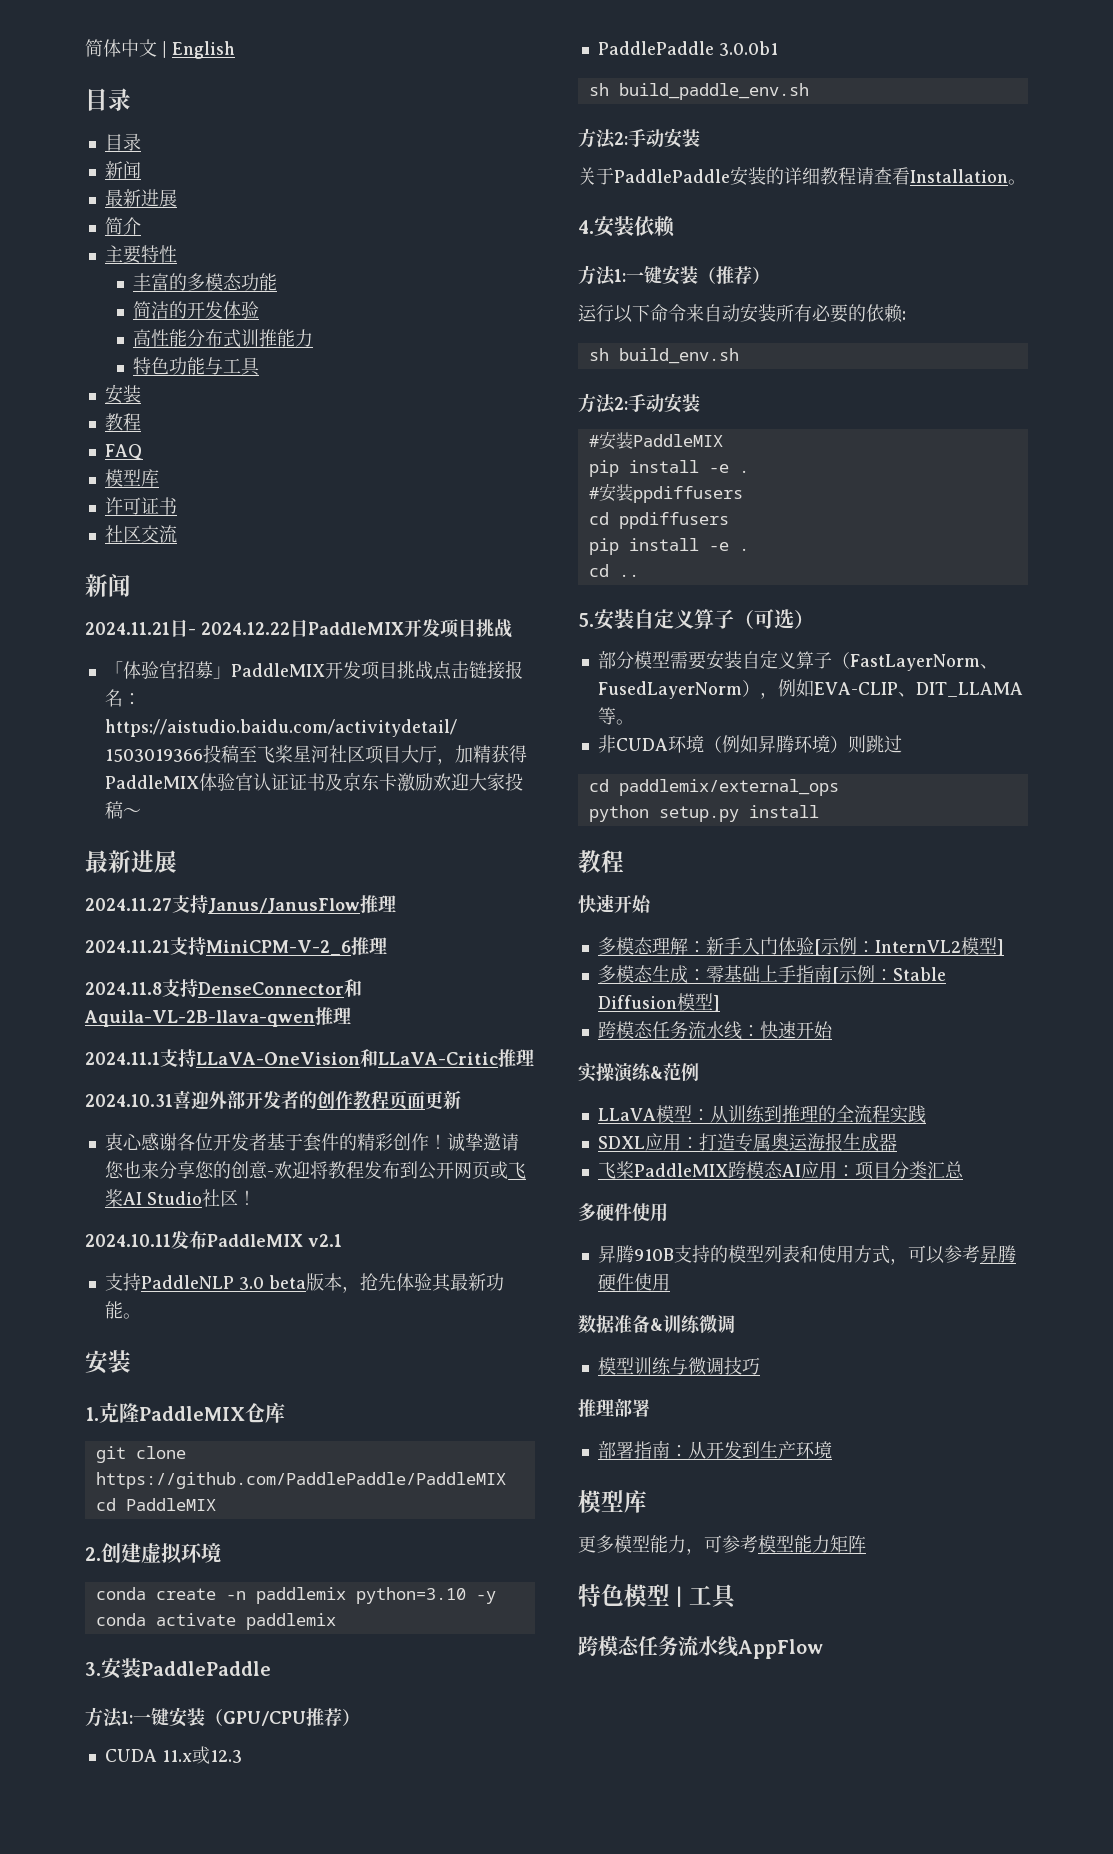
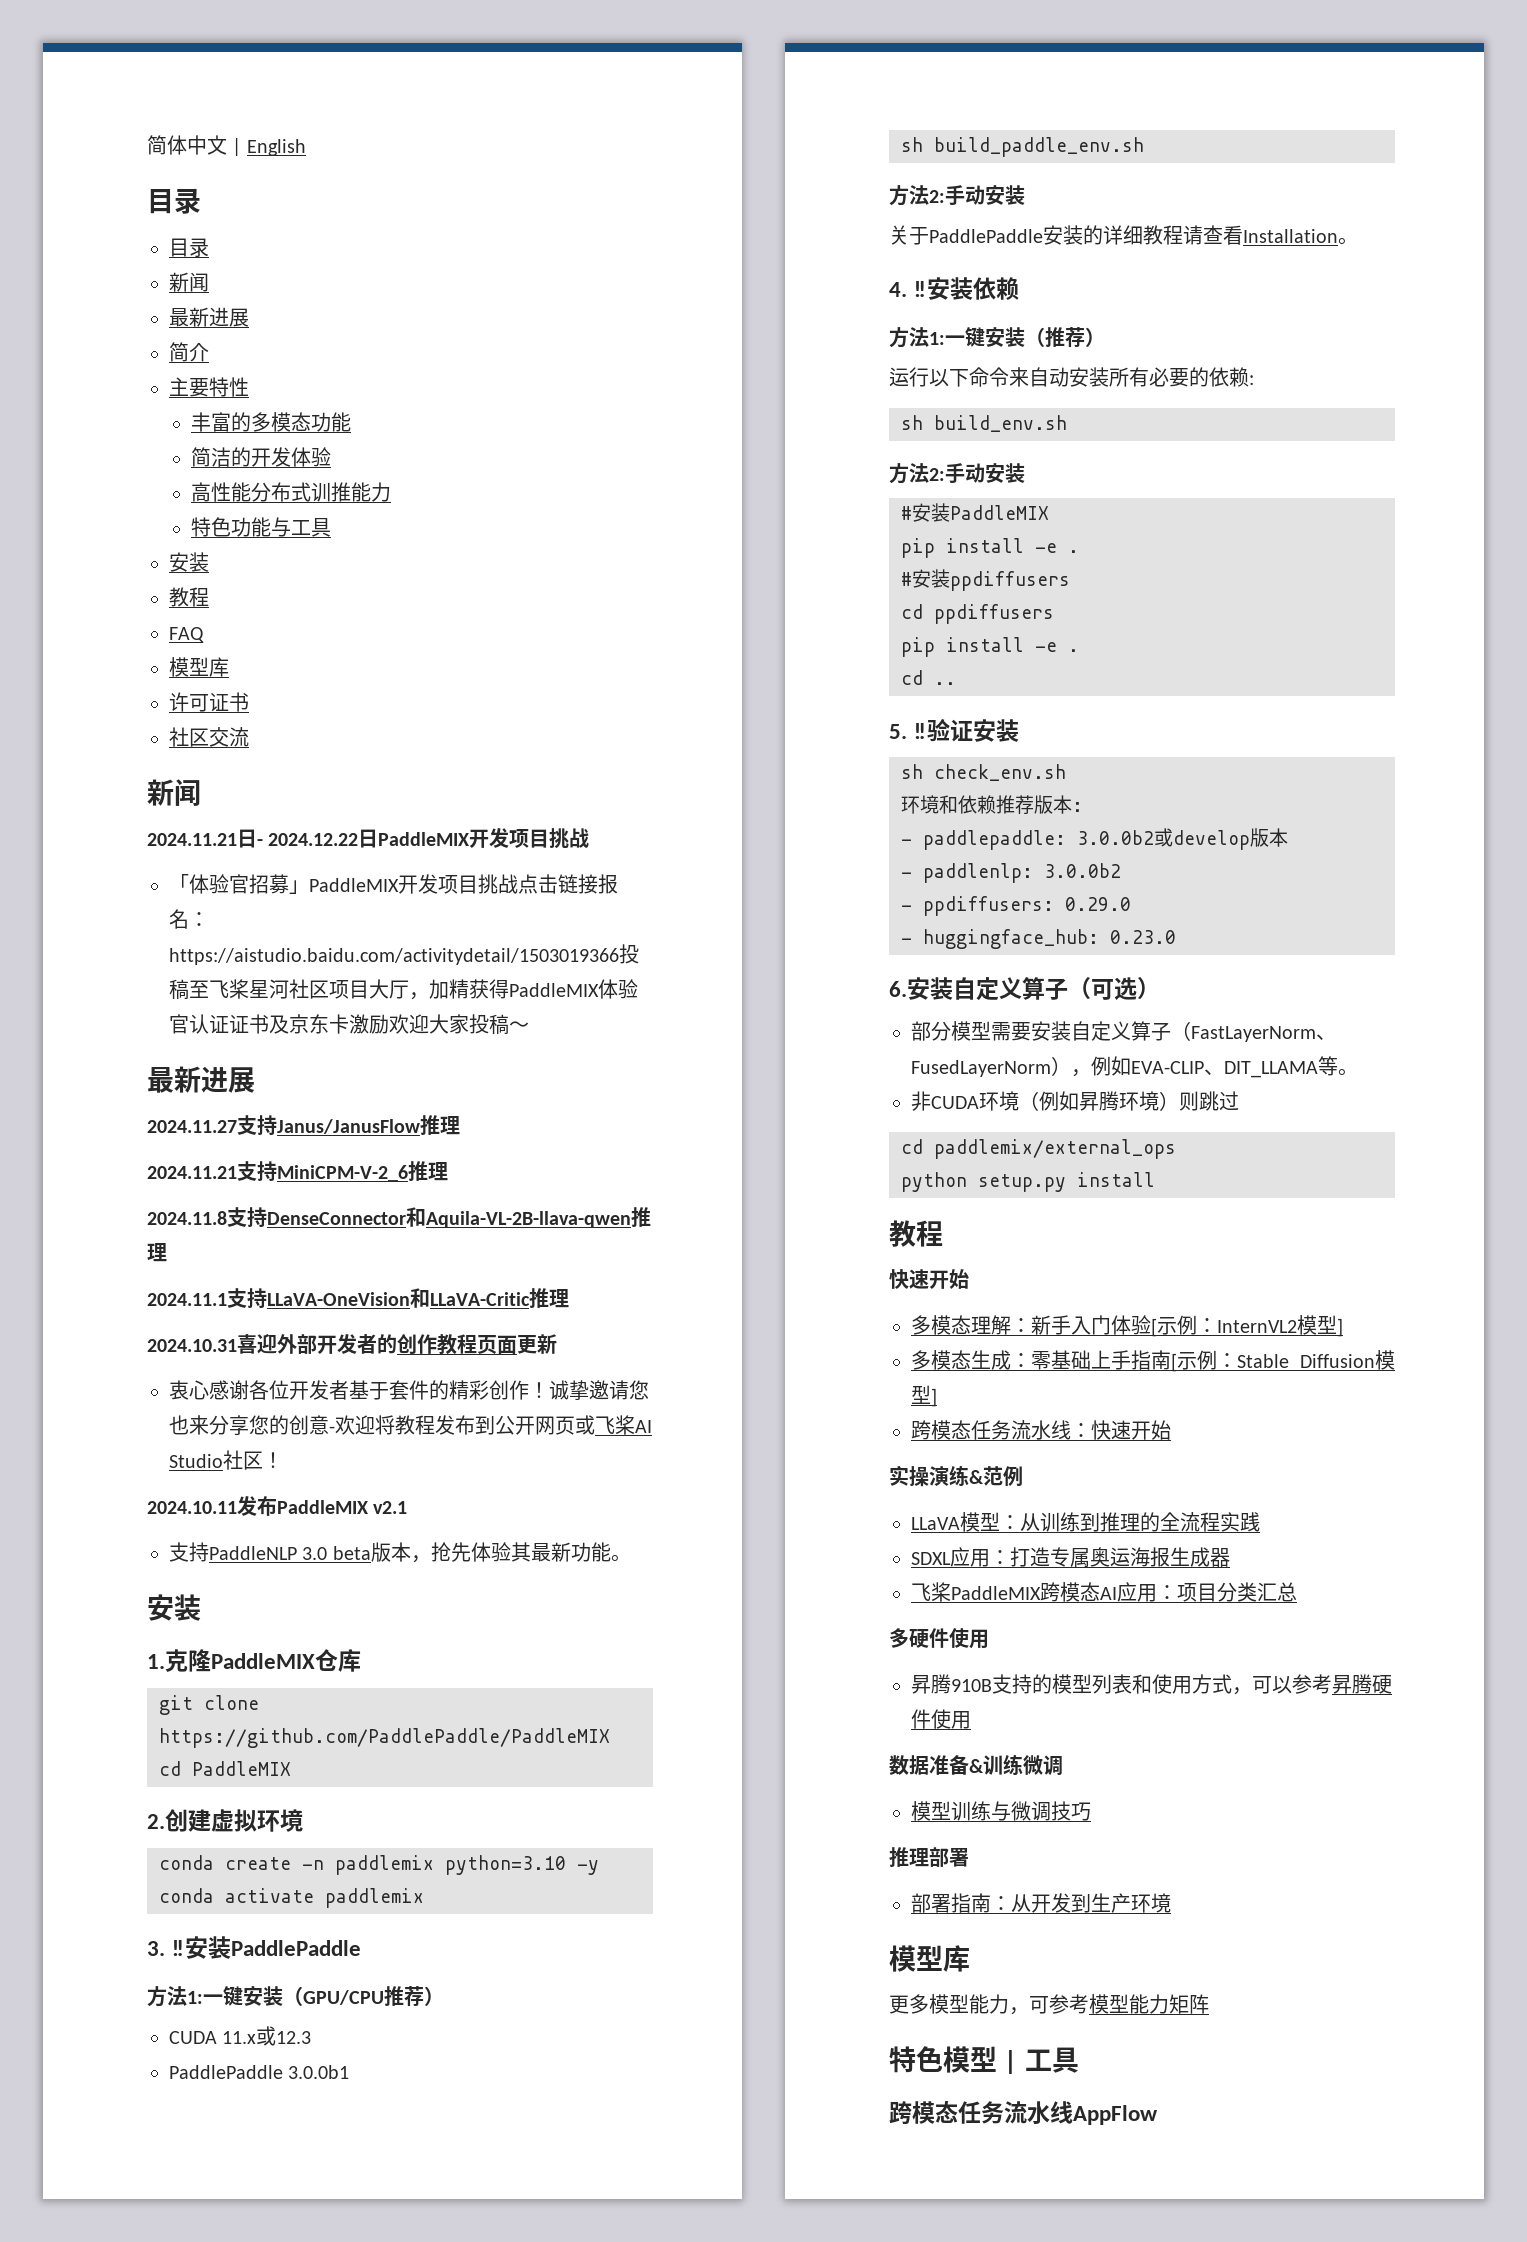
- 3.安装PaddlePaddle
+ 3. ‼安装PaddlePaddle
- 4.安装依赖
+ 4. ‼安装依赖
- 5.安装自定义算子（可选）
+ 5. ‼验证安装
+ sh check_env.sh
+ 环境和依赖推荐版本:
+ - paddlepaddle: 3.0.0b2或develop版本
+ - paddlenlp: 3.0.0b2
+ - ppdiffusers: 0.29.0
+ - huggingface_hub: 0.23.0
+ 6.安装自定义算子（可选）

